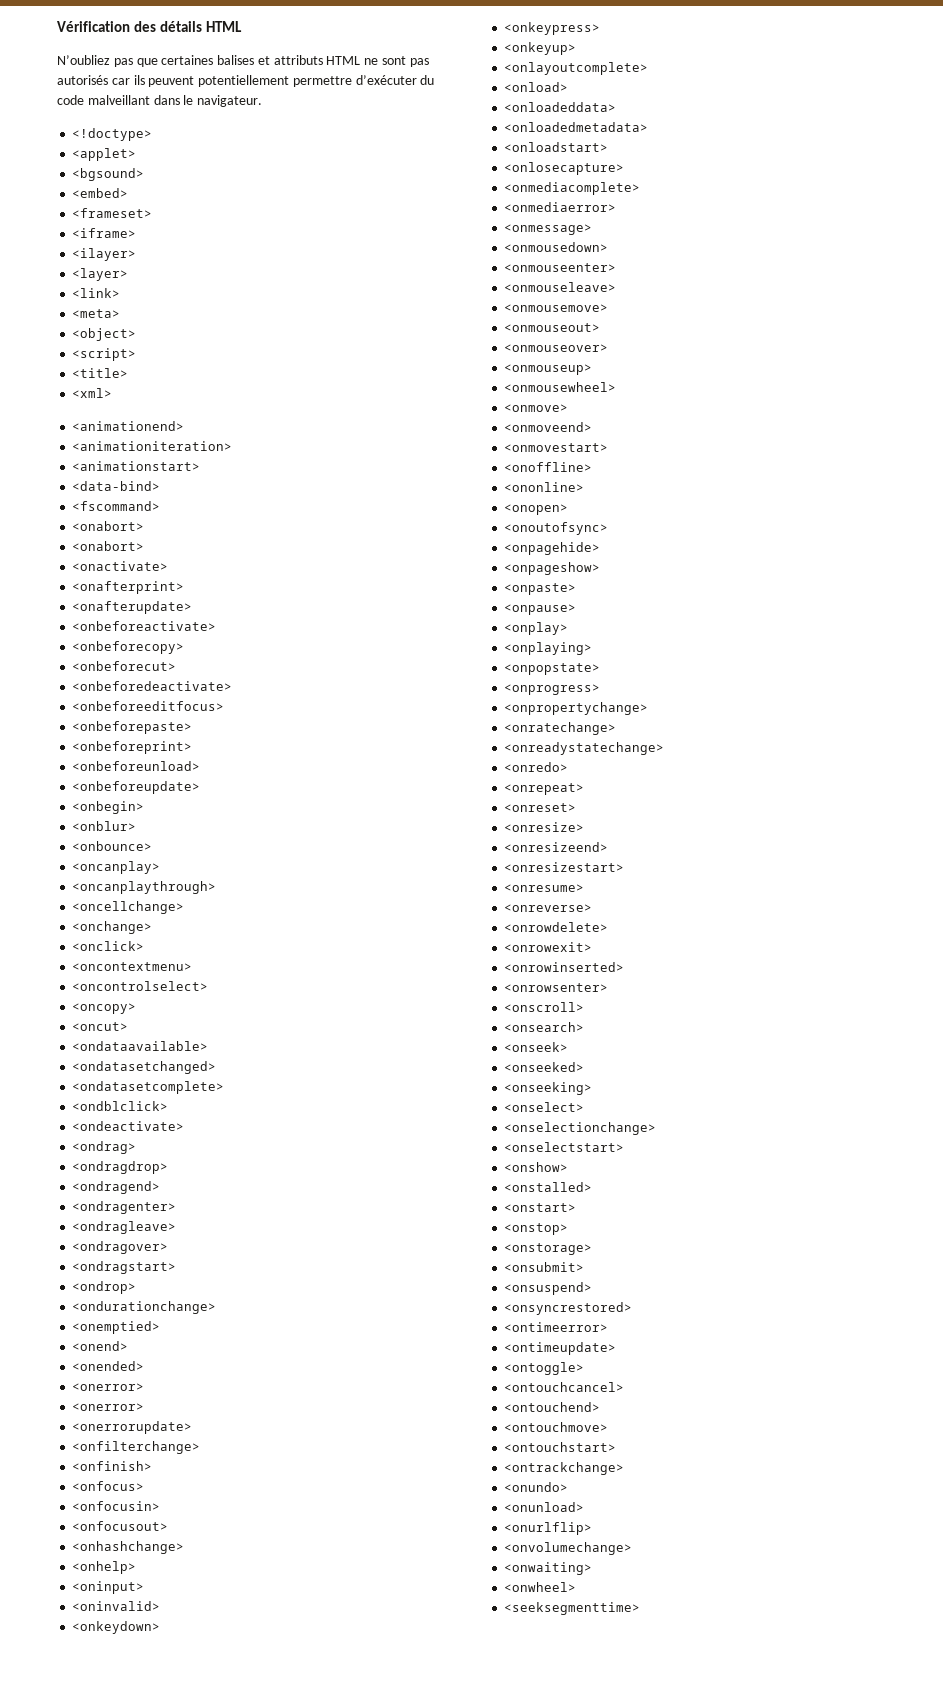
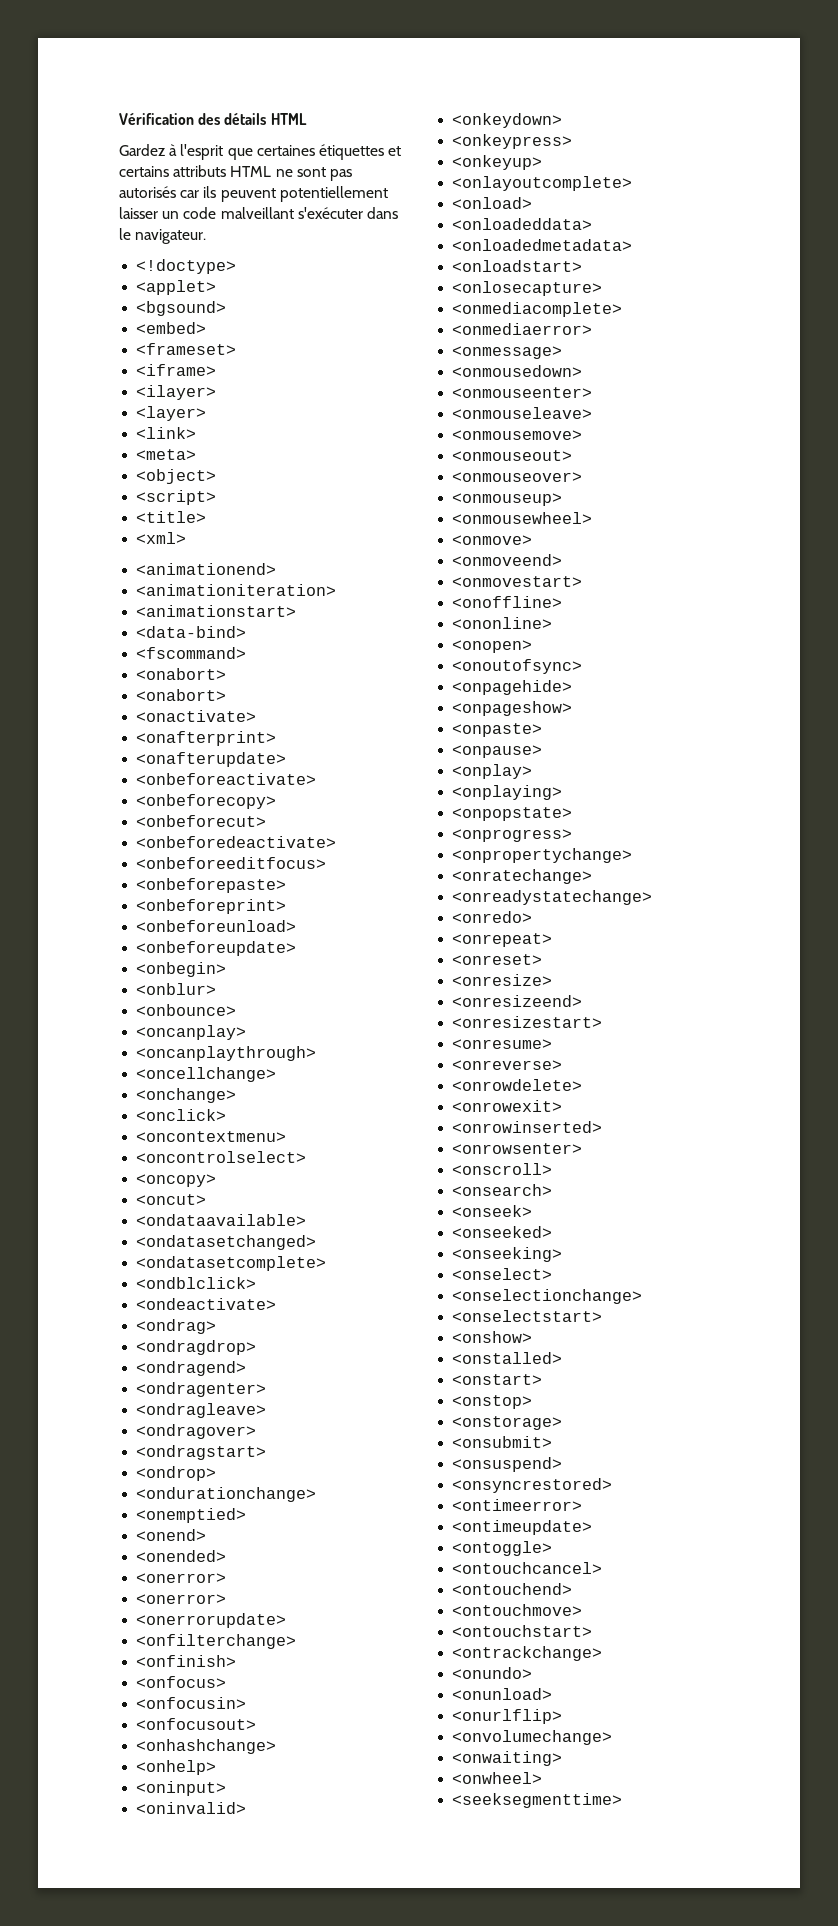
- N’oubliez pas que certaines balises et attributs HTML ne sont pas autorisés car ils peuvent potentiellement permettre d’exécuter du code malveillant dans le navigateur.
+ Gardez à l'esprit que certaines étiquettes et certains attributs HTML ne sont pas autorisés car ils peuvent potentiellement laisser un code malveillant s'exécuter dans le navigateur.

